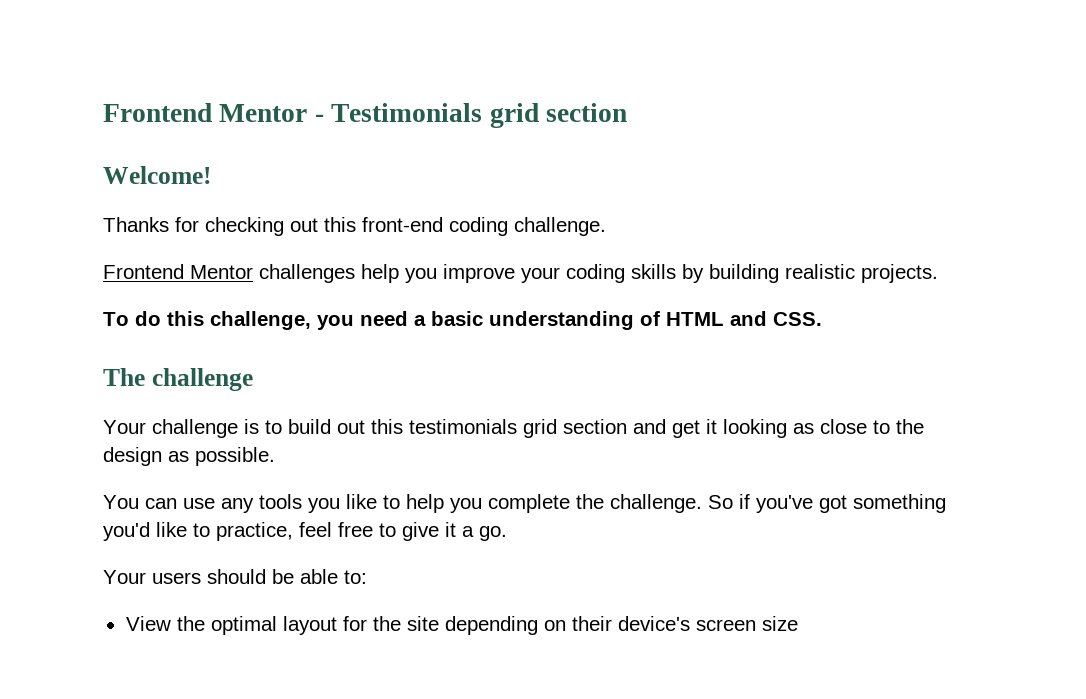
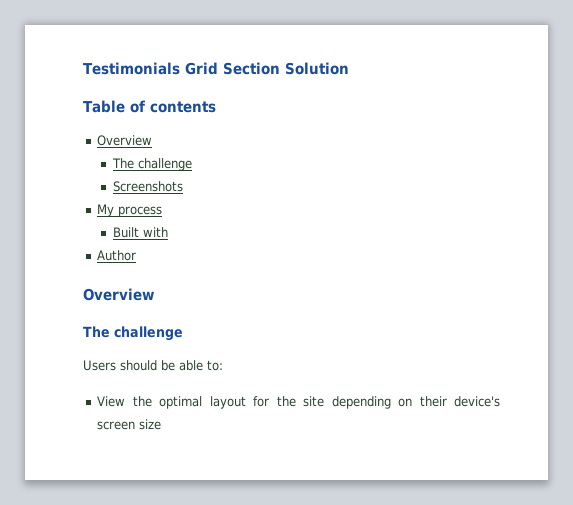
- Frontend Mentor - Testimonials grid section
- Welcome!
- Thanks for checking out this front-end coding challenge.
- Frontend Mentor challenges help you improve your coding skills by building realistic projects.
- To do this challenge, you need a basic understanding of HTML and CSS.
+ Testimonials Grid Section Solution
+ Table of contents
+ Overview
  The challenge
- Your challenge is to build out this testimonials grid section and get it looking as close to the design as possible.
- You can use any tools you like to help you complete the challenge. So if you've got something you'd like to practice, feel free to give it a go.
- Your users should be able to:
+ Screenshots
+ My process
+ Built with
+ Author
+ Overview
+ The challenge
+ Users should be able to:

